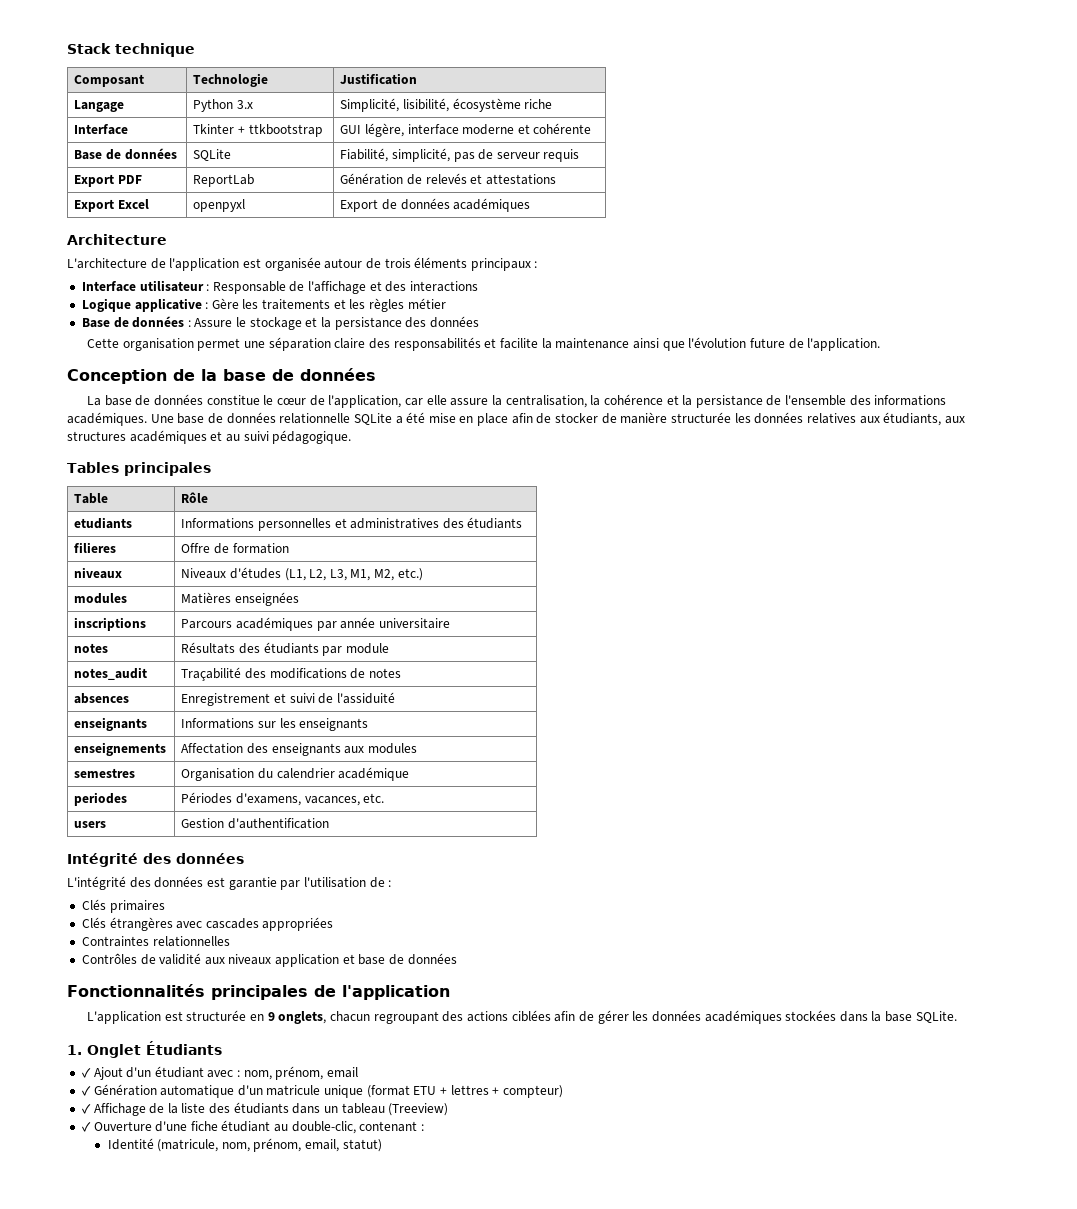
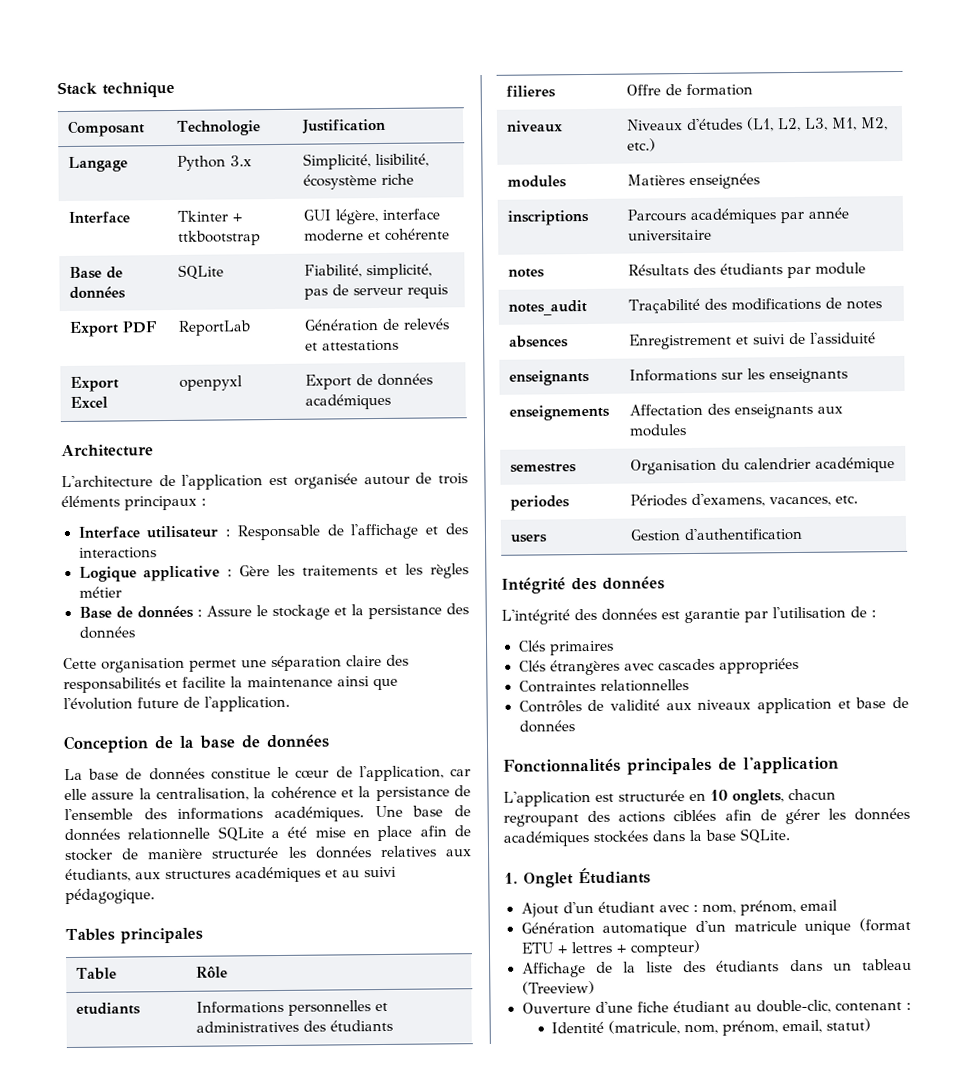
- L'application est structurée en 9 onglets, chacun regroupant des actions ciblées afin de gérer les données académiques stockées dans la base SQLite.
+ L'application est structurée en 10 onglets, chacun regroupant des actions ciblées afin de gérer les données académiques stockées dans la base SQLite.
- ✓ Ajout d'un étudiant avec : nom, prénom, email
+ Ajout d'un étudiant avec : nom, prénom, email
- ✓ Génération automatique d'un matricule unique (format ETU + lettres + compteur)
+ Génération automatique d'un matricule unique (format ETU + lettres + compteur)
- ✓ Affichage de la liste des étudiants dans un tableau (Treeview)
+ Affichage de la liste des étudiants dans un tableau (Treeview)
- ✓ Ouverture d'une fiche étudiant au double-clic, contenant :
+ Ouverture d'une fiche étudiant au double-clic, contenant :

